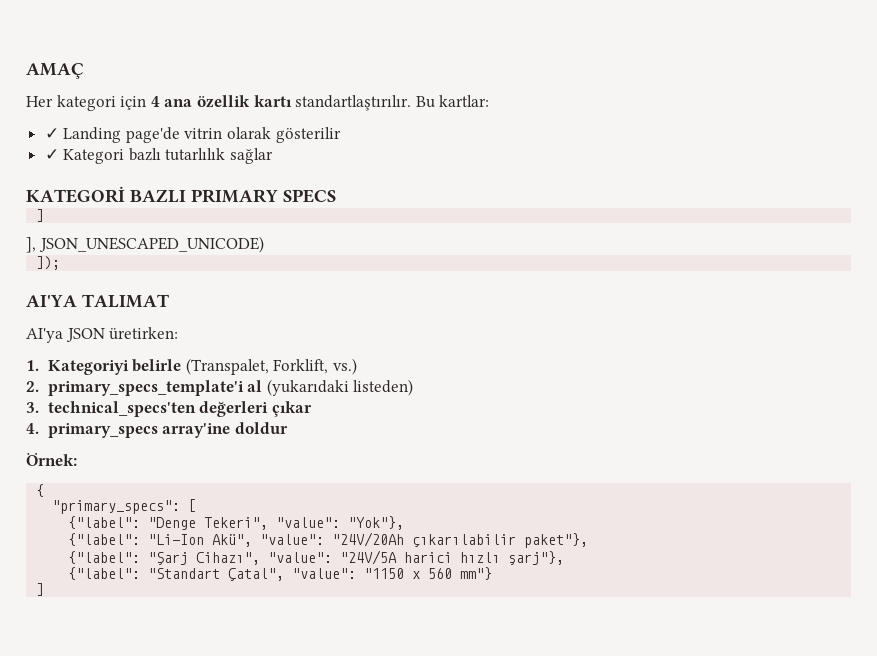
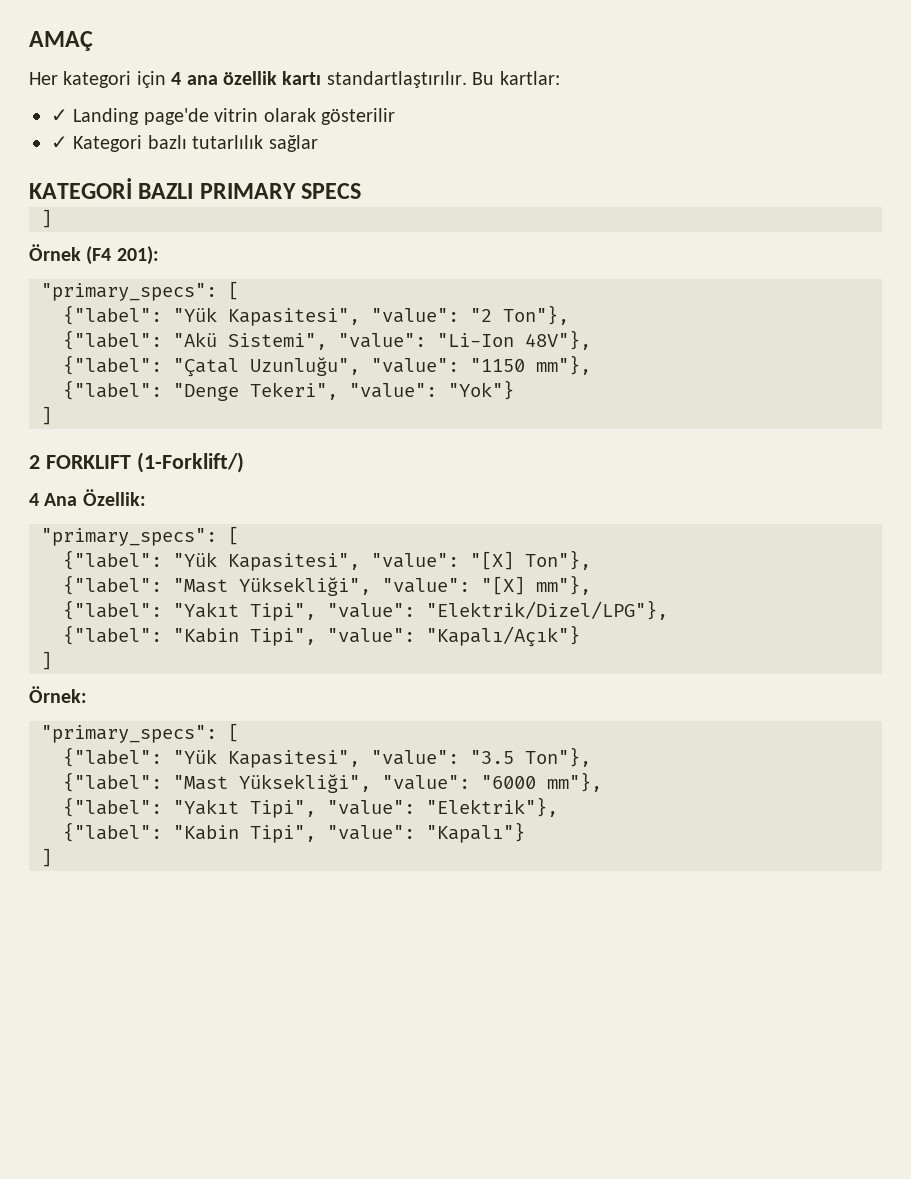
- ], JSON_UNESCAPED_UNICODE)
- ]);
- AI'YA TALIMAT
- AI'ya JSON üretirken:
- 1. Kategoriyi belirle (Transpalet, Forklift, vs.)
- 2. primary_specs_template'i al (yukarıdaki listeden)
- 3. technical_specs'ten değerleri çıkar
- 4. primary_specs array'ine doldur
+ Örnek (F4 201):
+ "primary_specs": [
+ {"label": "Yük Kapasitesi", "value": "2 Ton"},
+ {"label": "Akü Sistemi", "value": "Li-Ion 48V"},
+ {"label": "Çatal Uzunluğu", "value": "1150 mm"},
+ {"label": "Denge Tekeri", "value": "Yok"}
+ ]
+ 2 FORKLIFT (1-Forklift/)
+ 4 Ana Özellik:
+ "primary_specs": [
+ {"label": "Yük Kapasitesi", "value": "[X] Ton"},
+ {"label": "Mast Yüksekliği", "value": "[X] mm"},
+ {"label": "Yakıt Tipi", "value": "Elektrik/Dizel/LPG"},
+ {"label": "Kabin Tipi", "value": "Kapalı/Açık"}
+ ]
  Örnek:
- {
  "primary_specs": [
- {"label": "Denge Tekeri", "value": "Yok"},
- {"label": "Li-Ion Akü", "value": "24V/20Ah çıkarılabilir paket"},
- {"label": "Şarj Cihazı", "value": "24V/5A harici hızlı şarj"},
- {"label": "Standart Çatal", "value": "1150 x 560 mm"}
+ {"label": "Yük Kapasitesi", "value": "3.5 Ton"},
+ {"label": "Mast Yüksekliği", "value": "6000 mm"},
+ {"label": "Yakıt Tipi", "value": "Elektrik"},
+ {"label": "Kabin Tipi", "value": "Kapalı"}

